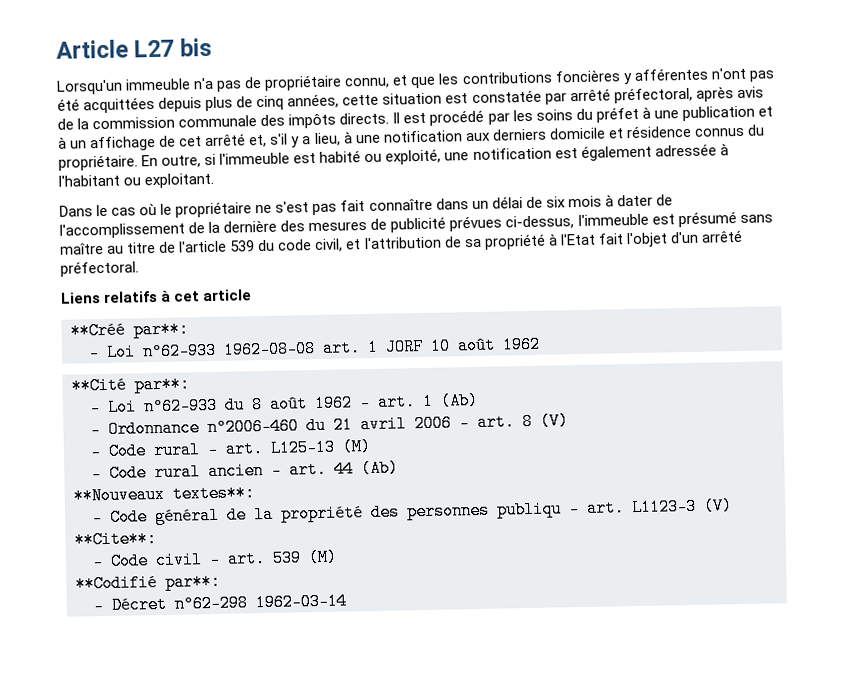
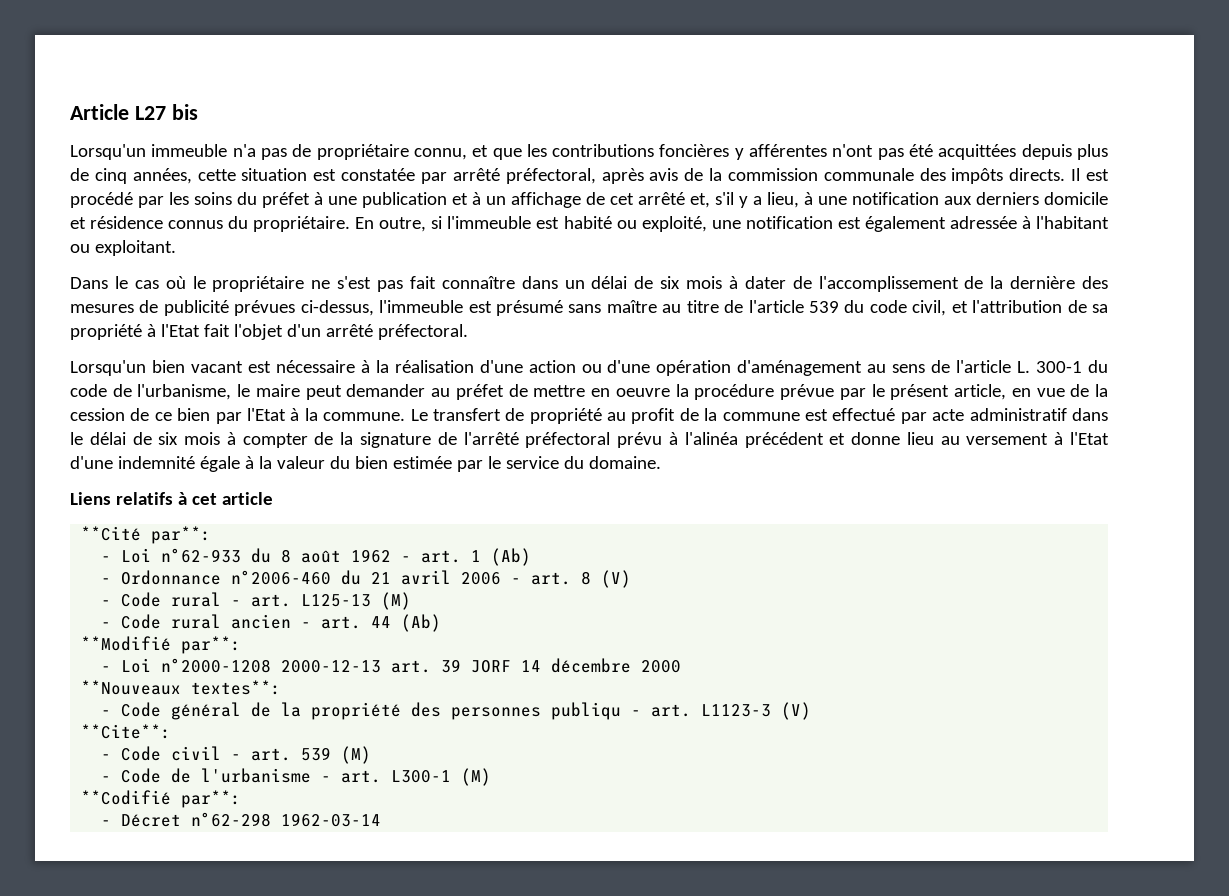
+ Lorsqu'un bien vacant est nécessaire à la réalisation d'une action ou d'une opération d'aménagement au sens de l'article L. 300-1 du code de l'urbanisme, le maire peut demander au préfet de mettre en oeuvre la procédure prévue par le présent article, en vue de la cession de ce bien par l'Etat à la commune. Le transfert de propriété au profit de la commune est effectué par acte administratif dans le délai de six mois à compter de la signature de l'arrêté préfectoral prévu à l'alinéa précédent et donne lieu au versement à l'Etat d'une indemnité égale à la valeur du bien estimée par le service du domaine.
- **Créé par**:
- - Loi n°62-933 1962-08-08 art. 1 JORF 10 août 1962
+ **Modifié par**:
+ - Loi n°2000-1208 2000-12-13 art. 39 JORF 14 décembre 2000
+ - Code de l'urbanisme - art. L300-1 (M)

